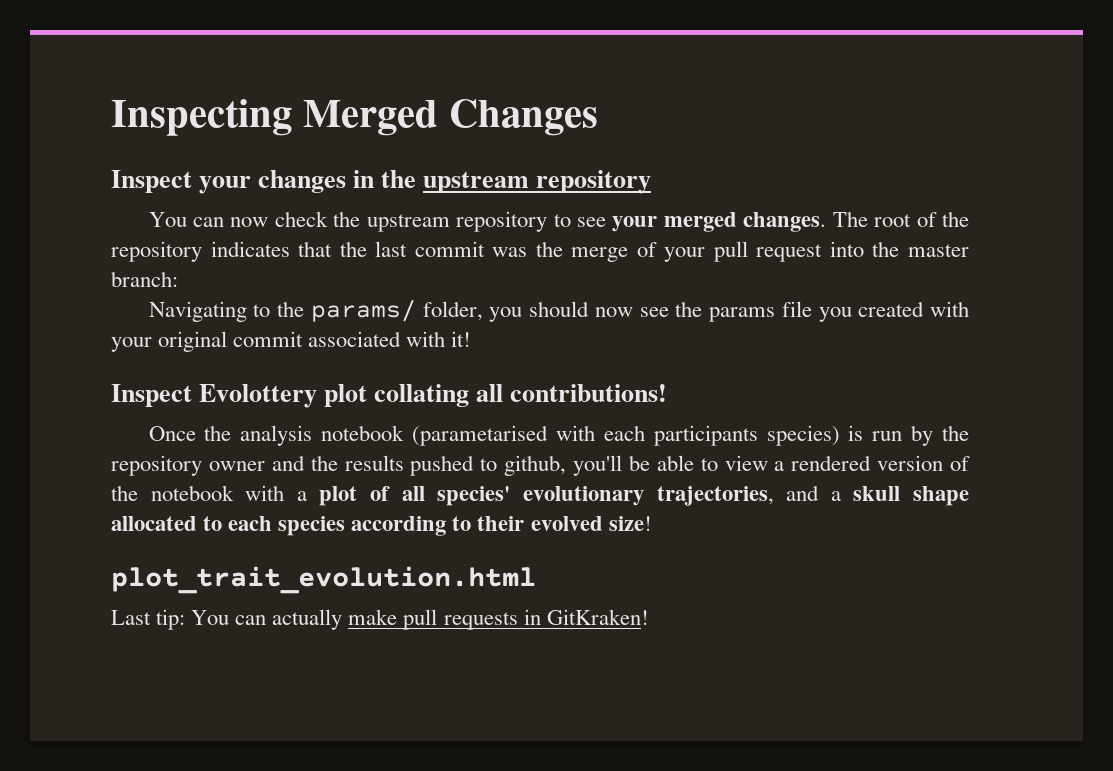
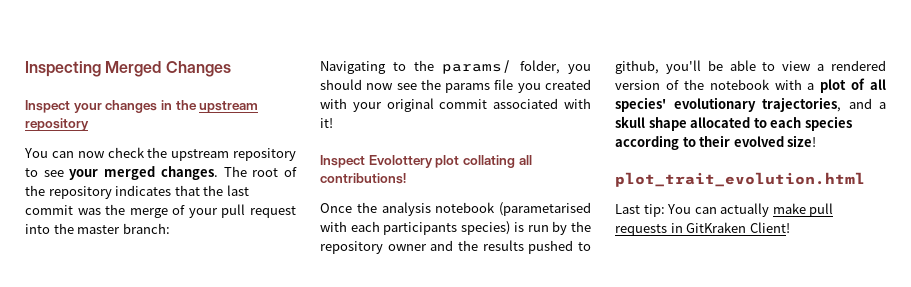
- Last tip: You can actually make pull requests in GitKraken!
+ Last tip: You can actually make pull requests in GitKraken Client!

